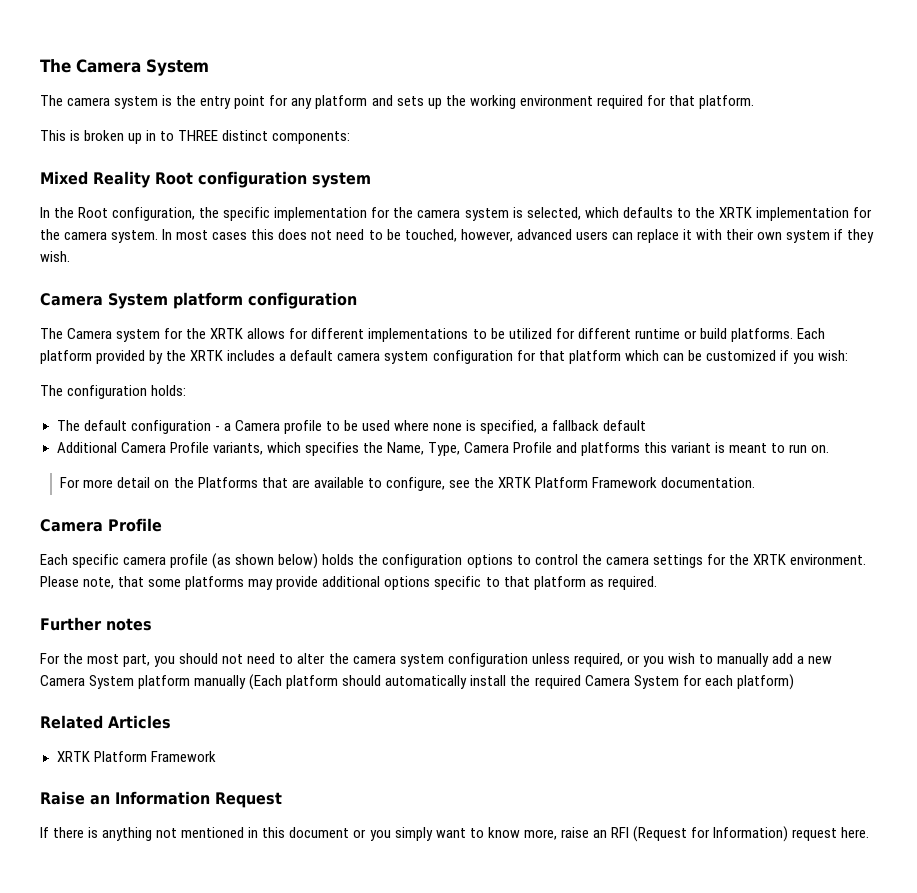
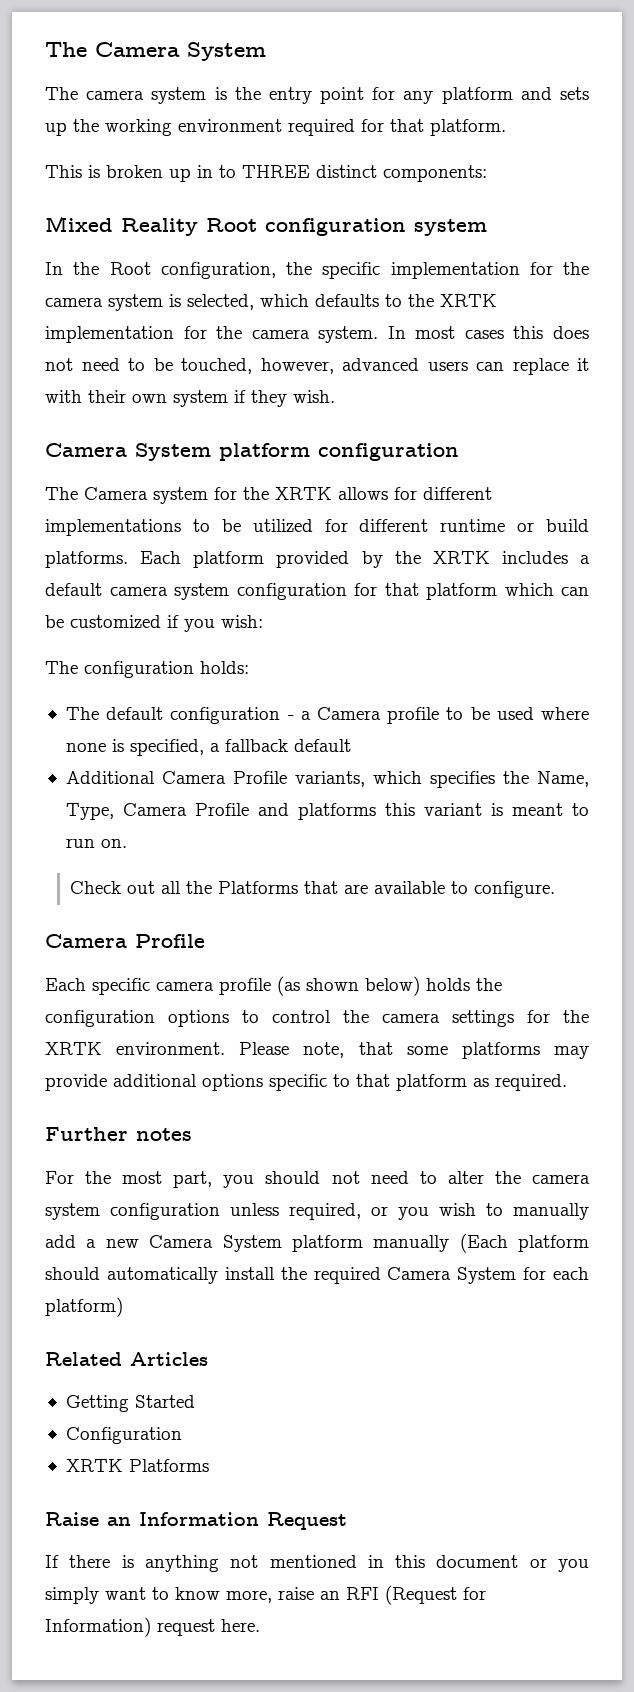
- For more detail on the Platforms that are available to configure, see the XRTK Platform Framework documentation.
+ Check out all the Platforms that are available to configure.
  Related Articles
- XRTK Platform Framework
+ Getting Started
+ Configuration
+ XRTK Platforms

